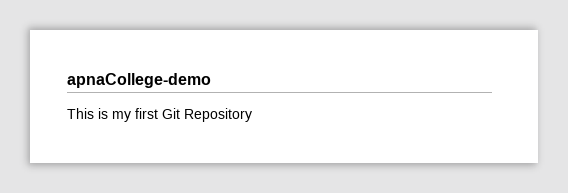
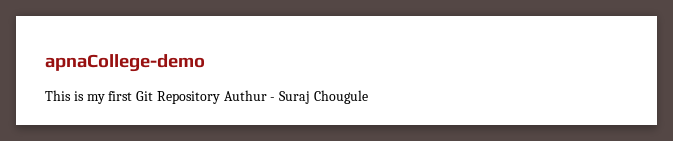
- This is my first Git Repository
+ This is my first Git Repository Authur - Suraj Chougule

